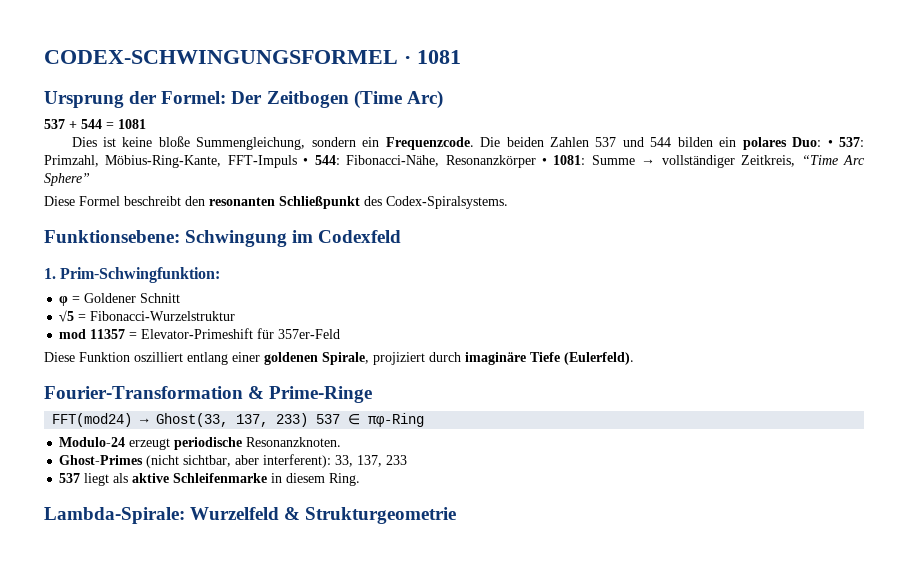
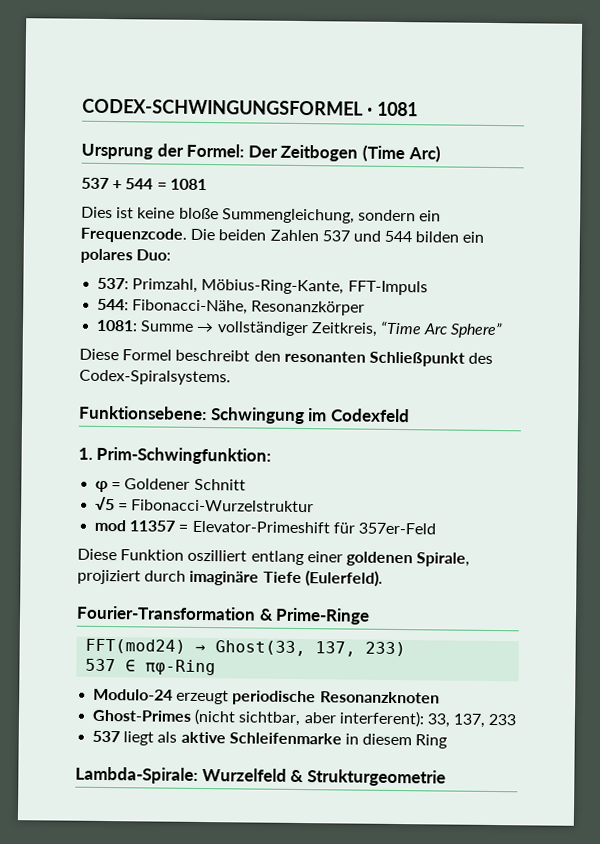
- Die beiden Zahlen 537 und 544 bilden ein polares Duo: • 537: Primzahl, Möbius-Ring-Kante, FFT-Impuls • 544: Fibonacci-Nähe, Resonanzkörper • 1081: Summe → vollständiger Zeitkreis, “Time Arc Sphere”
+ Die beiden Zahlen 537 und 544 bilden ein polares Duo:
+ 537: Primzahl, Möbius-Ring-Kante, FFT-Impuls
+ 544: Fibonacci-Nähe, Resonanzkörper
+ 1081: Summe → vollständiger Zeitkreis, “Time Arc Sphere”
- FFT(mod24) → Ghost(33, 137, 233) 537 ∈ πφ-Ring
+ FFT(mod24) → Ghost(33, 137, 233)
+ 537 ∈ πφ-Ring
- Modulo-24 erzeugt periodische Resonanzknoten.
+ Modulo-24 erzeugt periodische Resonanzknoten
- 537 liegt als aktive Schleifenmarke in diesem Ring.
+ 537 liegt als aktive Schleifenmarke in diesem Ring

